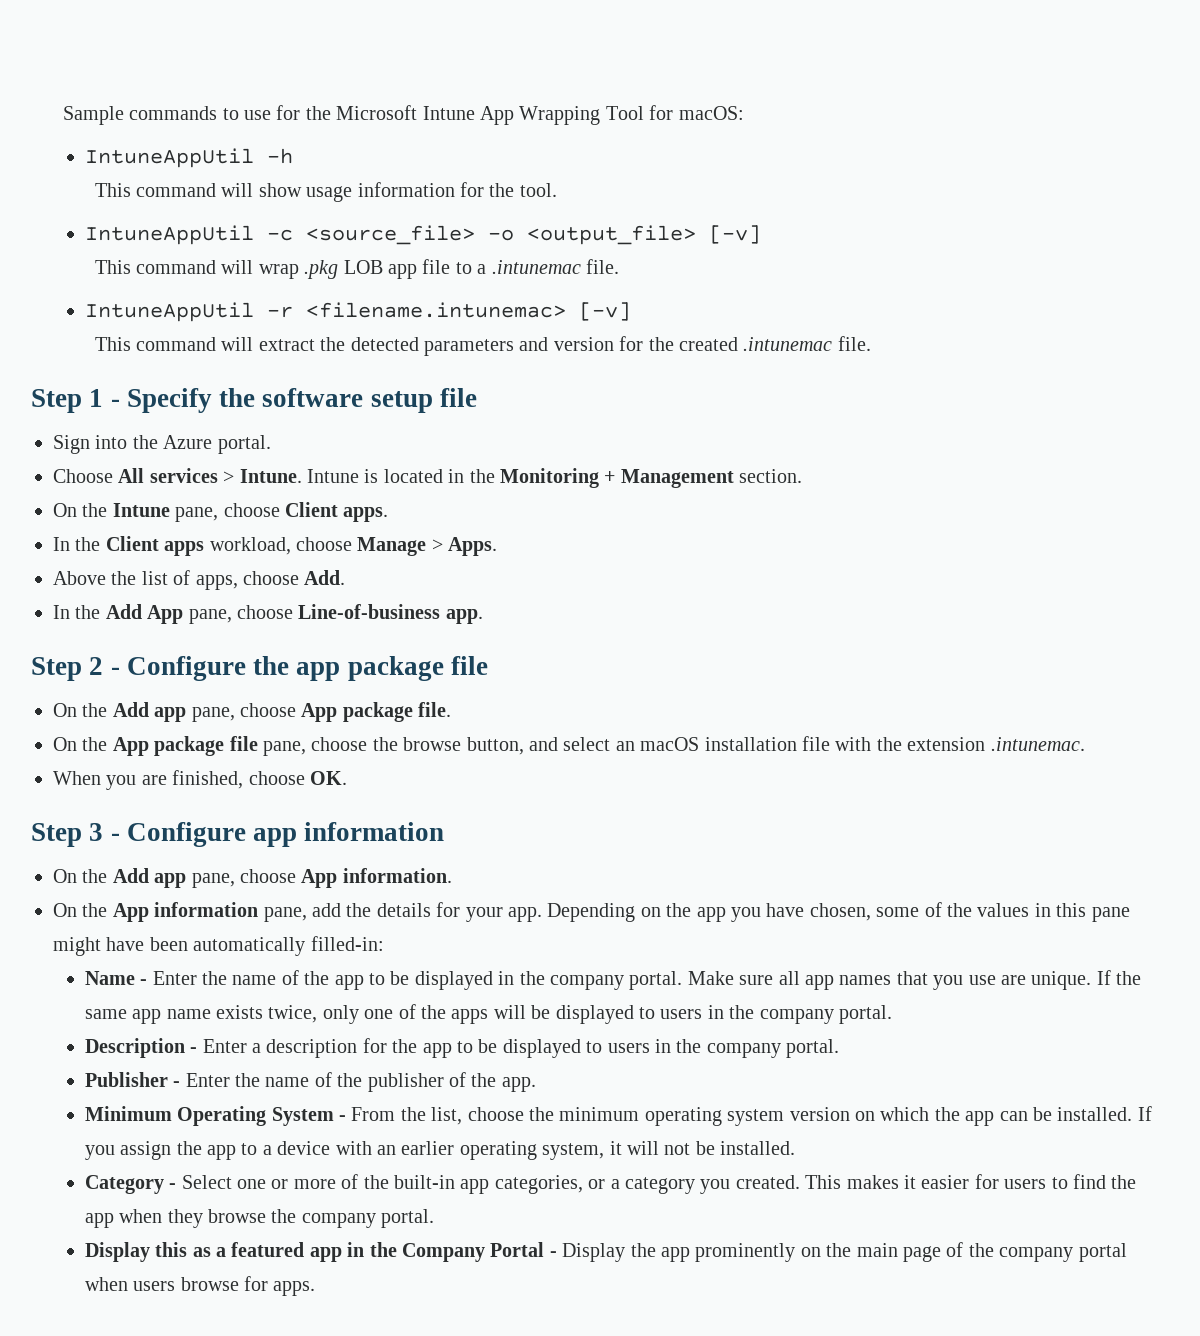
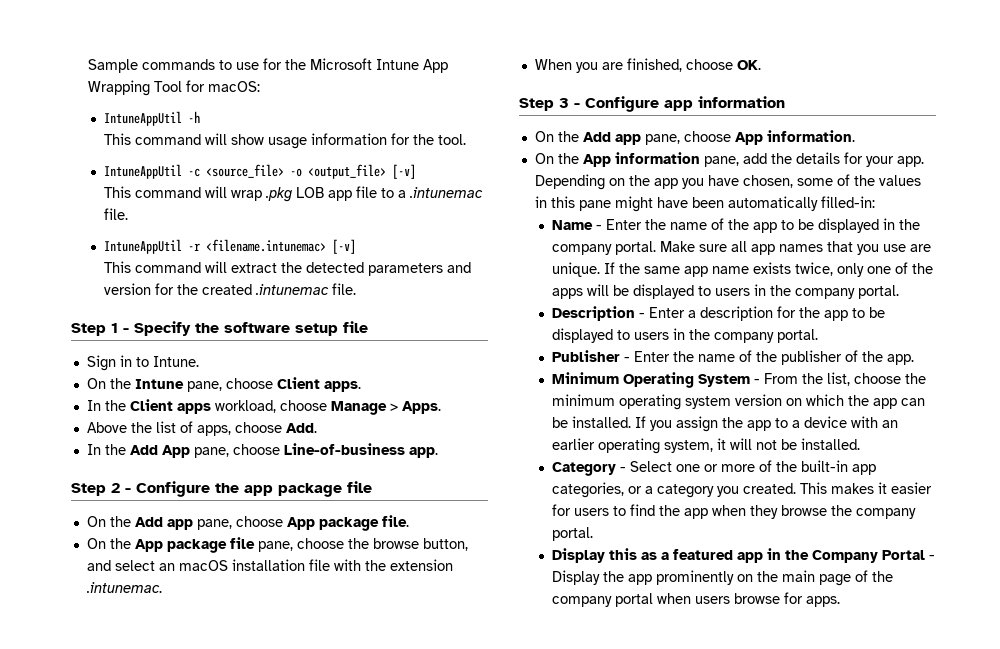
- Sign into the Azure portal.
- Choose All services > Intune. Intune is located in the Monitoring + Management section.
+ Sign in to Intune.

